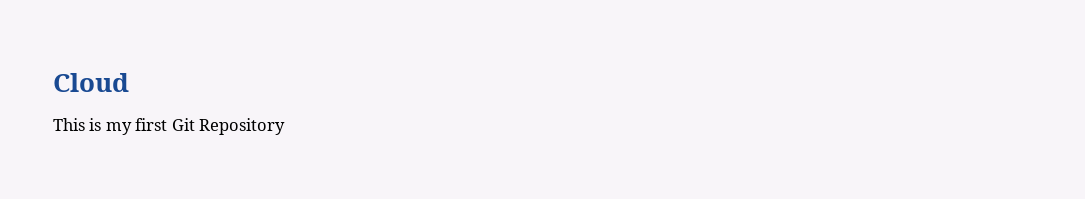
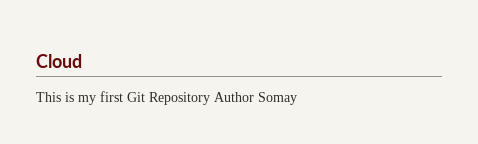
- This is my first Git Repository
+ This is my first Git Repository Author Somay

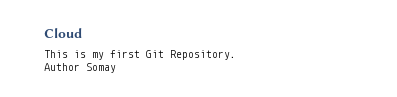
- This is my first Git Repository Author Somay
+ This is my first Git Repository.
+ Author Somay

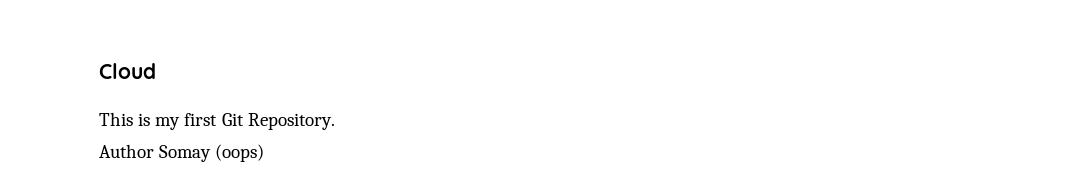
- Author Somay
+ Author Somay (oops)

